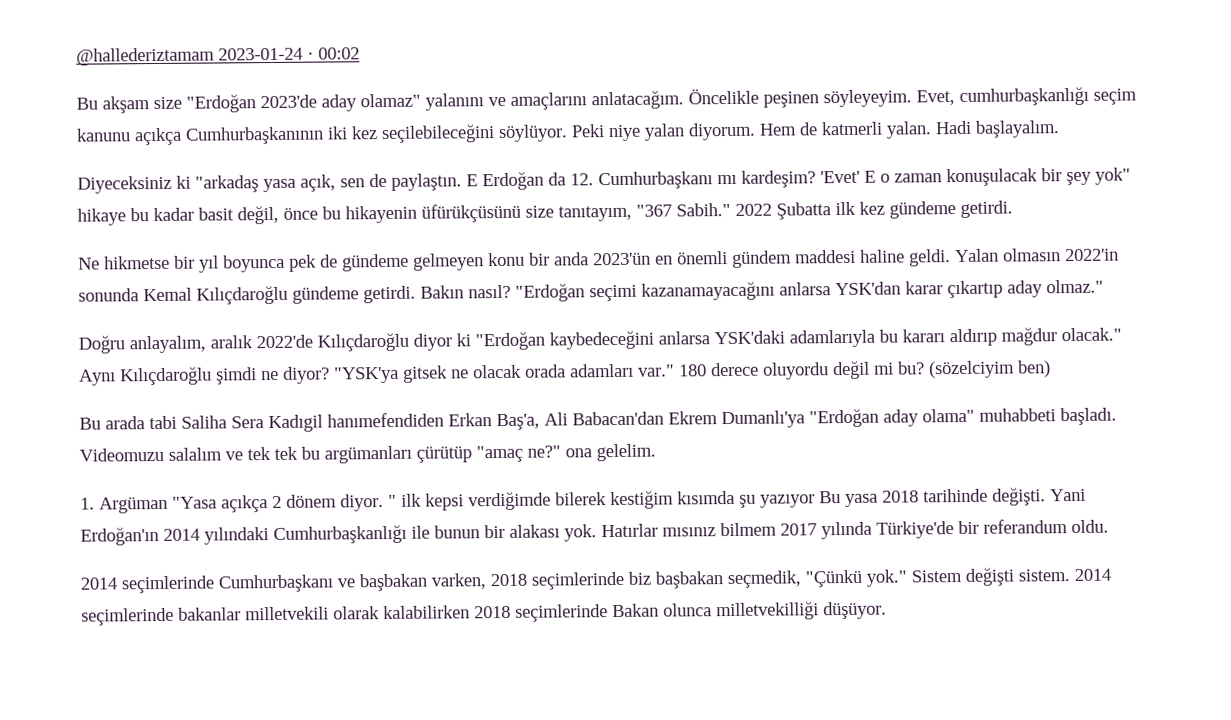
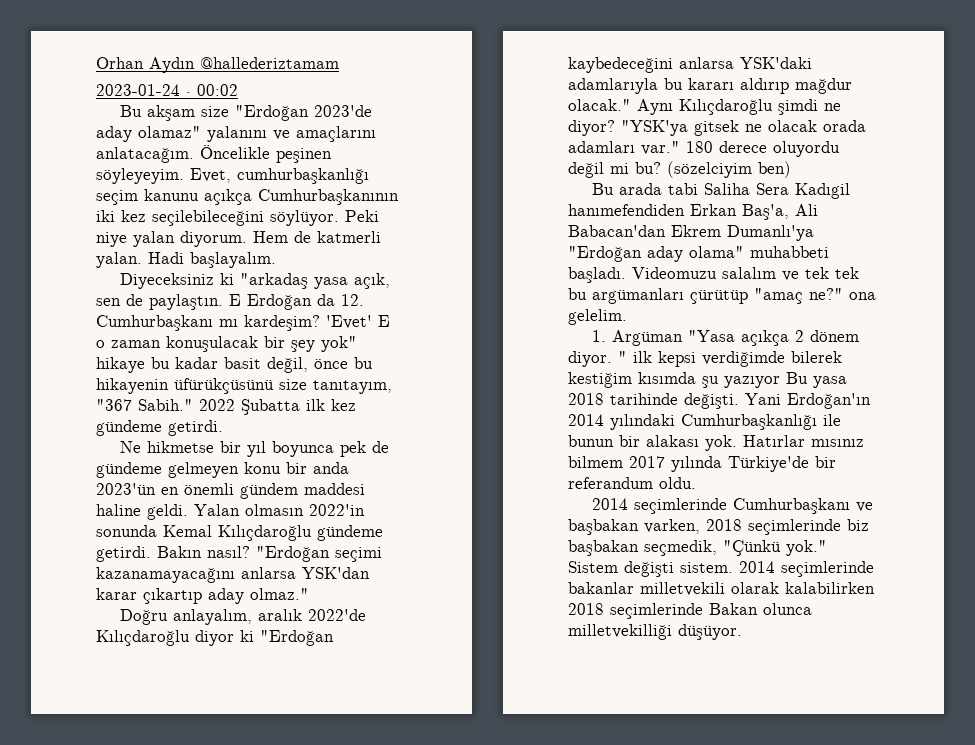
- @hallederiztamam 2023-01-24 · 00:02
+ Orhan Aydın @hallederiztamam
+ 2023-01-24 · 00:02

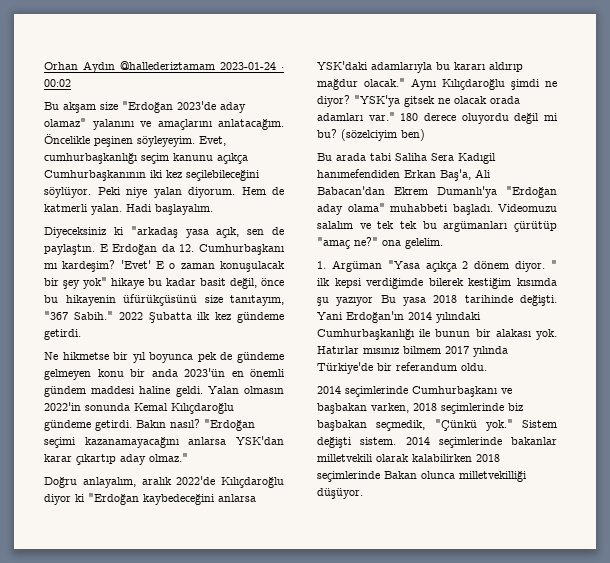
- Orhan Aydın @hallederiztamam
- 2023-01-24 · 00:02
+ Orhan Aydın @hallederiztamam 2023-01-24 · 00:02

